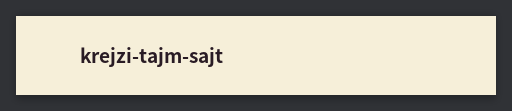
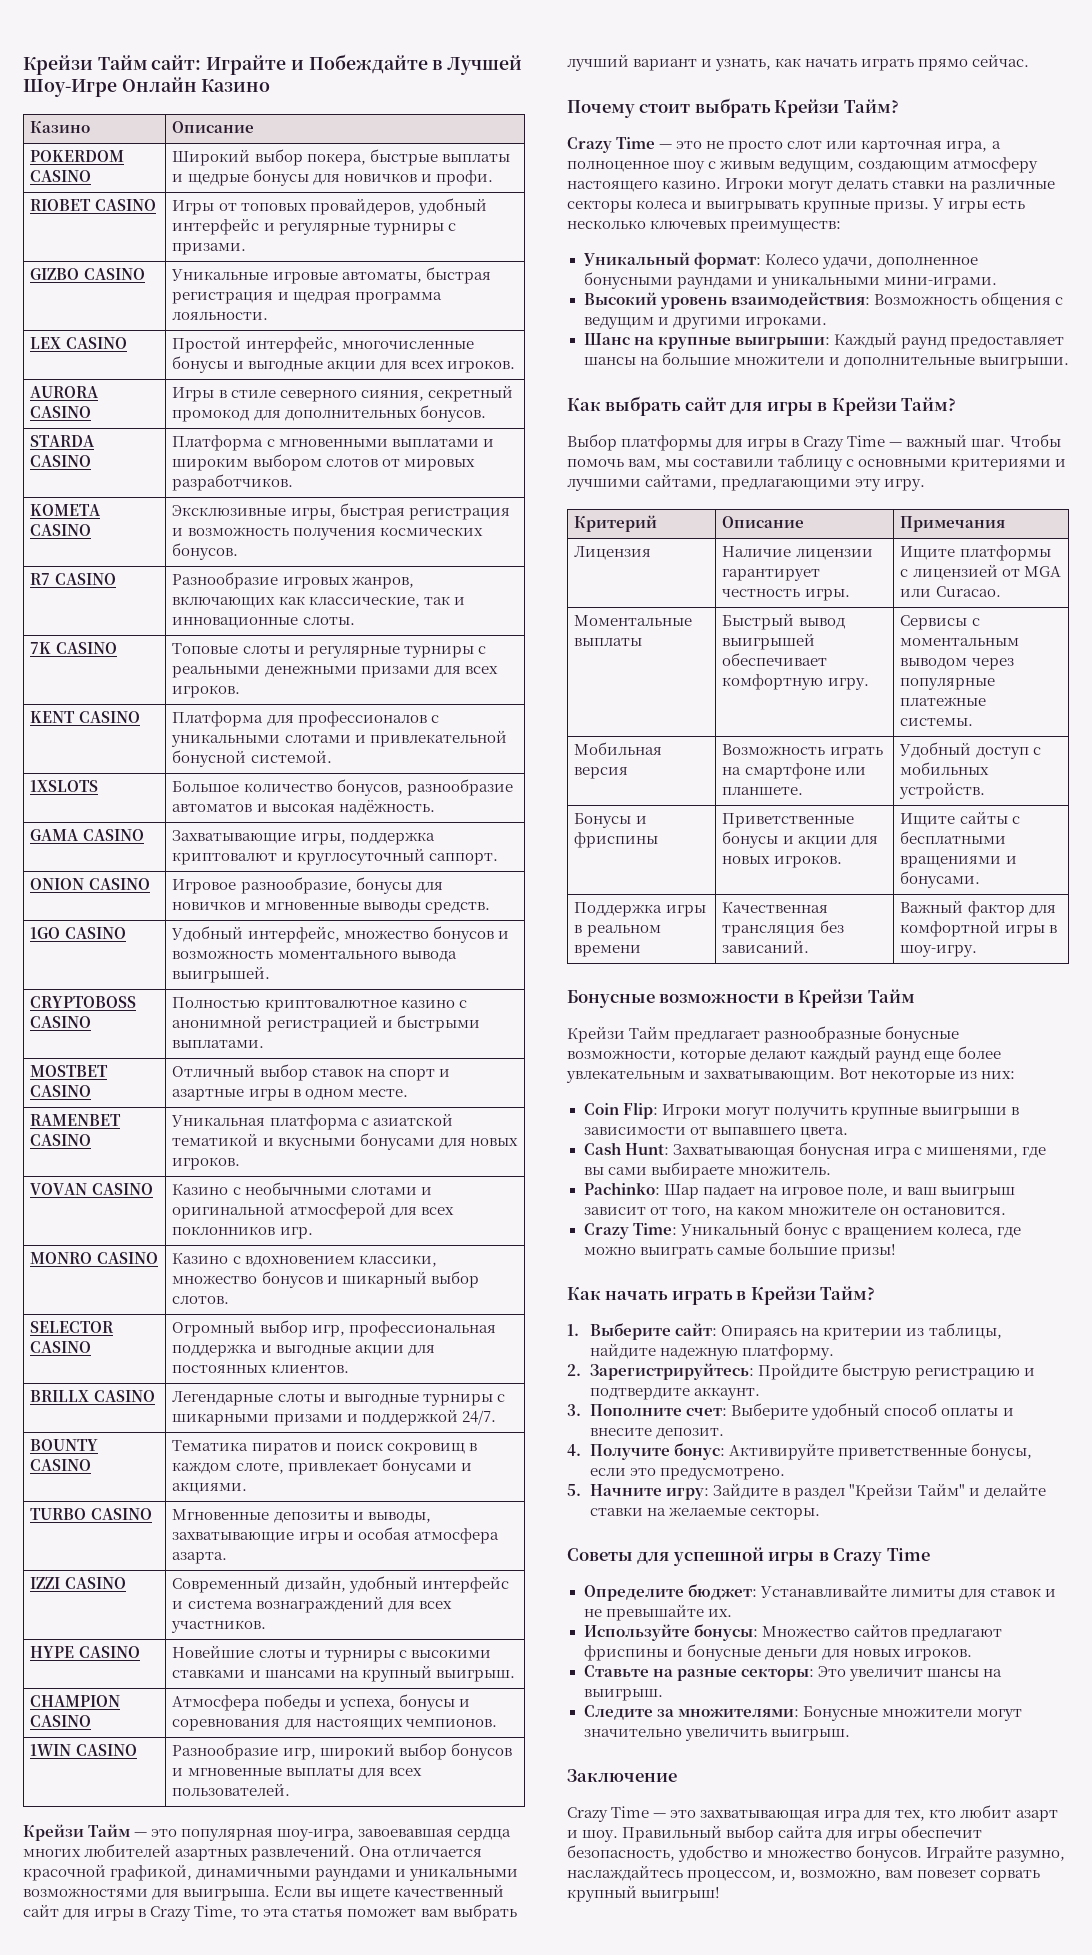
- krejzi-tajm-sajt
+ Крейзи Тайм сайт: Играйте и Побеждайте в Лучшей Шоу-Игре Онлайн Казино
+ Казино | Описание
+ POKERDOM CASINO | Широкий выбор покера, быстрые выплаты и щедрые бонусы для новичков и профи.
+ RIOBET CASINO | Игры от топовых провайдеров, удобный интерфейс и регулярные турниры с призами.
+ GIZBO CASINO | Уникальные игровые автоматы, быстрая регистрация и щедрая программа лояльности.
+ LEX CASINO | Простой интерфейс, многочисленные бонусы и выгодные акции для всех игроков.
+ AURORA CASINO | Игры в стиле северного сияния, секретный промокод для дополнительных бонусов.
+ STARDA CASINO | Платформа с мгновенными выплатами и широким выбором слотов от мировых разработчиков.
+ KOMETA CASINO | Эксклюзивные игры, быстрая регистрация и возможность получения космических бонусов.
+ R7 CASINO | Разнообразие игровых жанров, включающих как классические, так и инновационные слоты.
+ 7K CASINO | Топовые слоты и регулярные турниры с реальными денежными призами для всех игроков.
+ KENT CASINO | Платформа для профессионалов с уникальными слотами и привлекательной бонусной системой.
+ 1XSLOTS | Большое количество бонусов, разнообразие автоматов и высокая надёжность.
+ GAMA CASINO | Захватывающие игры, поддержка криптовалют и круглосуточный саппорт.
+ ONION CASINO | Игровое разнообразие, бонусы для новичков и мгновенные выводы средств.
+ 1GO CASINO | Удобный интерфейс, множество бонусов и возможность моментального вывода выигрышей.
+ CRYPTOBOSS CASINO | Полностью криптовалютное казино с анонимной регистрацией и быстрыми выплатами.
+ MOSTBET CASINO | Отличный выбор ставок на спорт и азартные игры в одном месте.
+ RAMENBET CASINO | Уникальная платформа с азиатской тематикой и вкусными бонусами для новых игроков.
+ VOVAN CASINO | Казино с необычными слотами и оригинальной атмосферой для всех поклонников игр.
+ MONRO CASINO | Казино с вдохновением классики, множество бонусов и шикарный выбор слотов.
+ SELECTOR CASINO | Огромный выбор игр, профессиональная поддержка и выгодные акции для постоянных клиентов.
+ BRILLX CASINO | Легендарные слоты и выгодные турниры с шикарными призами и поддержкой 24/7.
+ BOUNTY CASINO | Тематика пиратов и поиск сокровищ в каждом слоте, привлекает бонусами и акциями.
+ TURBO CASINO | Мгновенные депозиты и выводы, захватывающие игры и особая атмосфера азарта.
+ IZZI CASINO | Современный дизайн, удобный интерфейс и система вознаграждений для всех участников.
+ HYPE CASINO | Новейшие слоты и турниры с высокими ставками и шансами на крупный выигрыш.
+ CHAMPION CASINO | Атмосфера победы и успеха, бонусы и соревнования для настоящих чемпионов.
+ 1WIN CASINO | Разнообразие игр, широкий выбор бонусов и мгновенные выплаты для всех пользователей.
+ Крейзи Тайм — это популярная шоу-игра, завоевавшая сердца многих любителей азартных развлечений. Она отличается красочной графикой, динамичными раундами и уникальными возможностями для выигрыша. Если вы ищете качественный сайт для игры в Crazy Time, то эта статья поможет вам выбрать лучший вариант и узнать, как начать играть прямо сейчас.
+ Почему стоит выбрать Крейзи Тайм?
+ Crazy Time — это не просто слот или карточная игра, а полноценное шоу с живым ведущим, создающим атмосферу настоящего казино. Игроки могут делать ставки на различные секторы колеса и выигрывать крупные призы. У игры есть несколько ключевых преимуществ:
+ Уникальный формат: Колесо удачи, дополненное бонусными раундами и уникальными мини-играми.
+ Высокий уровень взаимодействия: Возможность общения с ведущим и другими игроками.
+ Шанс на крупные выигрыши: Каждый раунд предоставляет шансы на большие множители и дополнительные выигрыши.
+ Как выбрать сайт для игры в Крейзи Тайм?
+ Выбор платформы для игры в Crazy Time — важный шаг. Чтобы помочь вам, мы составили таблицу с основными критериями и лучшими сайтами, предлагающими эту игру.
+ Критерий | Описание | Примечания
+ Лицензия | Наличие лицензии гарантирует честность игры. | Ищите платформы с лицензией от MGA или Curacao.
+ Моментальные выплаты | Быстрый вывод выигрышей обеспечивает комфортную игру. | Сервисы с моментальным выводом через популярные платежные системы.
+ Мобильная версия | Возможность играть на смартфоне или планшете. | Удобный доступ с мобильных устройств.
+ Бонусы и фриспины | Приветственные бонусы и акции для новых игроков. | Ищите сайты с бесплатными вращениями и бонусами.
+ Поддержка игры в реальном времени | Качественная трансляция без зависаний. | Важный фактор для комфортной игры в шоу-игру.
+ Бонусные возможности в Крейзи Тайм
+ Крейзи Тайм предлагает разнообразные бонусные возможности, которые делают каждый раунд еще более увлекательным и захватывающим. Вот некоторые из них:
+ Coin Flip: Игроки могут получить крупные выигрыши в зависимости от выпавшего цвета.
+ Cash Hunt: Захватывающая бонусная игра с мишенями, где вы сами выбираете множитель.
+ Pachinko: Шар падает на игровое поле, и ваш выигрыш зависит от того, на каком множителе он остановится.
+ Crazy Time: Уникальный бонус с вращением колеса, где можно выиграть самые большие призы!
+ Как начать играть в Крейзи Тайм?
+ 1. Выберите сайт: Опираясь на критерии из таблицы, найдите надежную платформу.
+ 2. Зарегистрируйтесь: Пройдите быструю регистрацию и подтвердите аккаунт.
+ 3. Пополните счет: Выберите удобный способ оплаты и внесите депозит.
+ 4. Получите бонус: Активируйте приветственные бонусы, если это предусмотрено.
+ 5. Начните игру: Зайдите в раздел "Крейзи Тайм" и делайте ставки на желаемые секторы.
+ Советы для успешной игры в Crazy Time
+ Определите бюджет: Устанавливайте лимиты для ставок и не превышайте их.
+ Используйте бонусы: Множество сайтов предлагают фриспины и бонусные деньги для новых игроков.
+ Ставьте на разные секторы: Это увеличит шансы на выигрыш.
+ Следите за множителями: Бонусные множители могут значительно увеличить выигрыш.
+ Заключение
+ Crazy Time — это захватывающая игра для тех, кто любит азарт и шоу. Правильный выбор сайта для игры обеспечит безопасность, удобство и множество бонусов. Играйте разумно, наслаждайтесь процессом, и, возможно, вам повезет сорвать крупный выигрыш!

